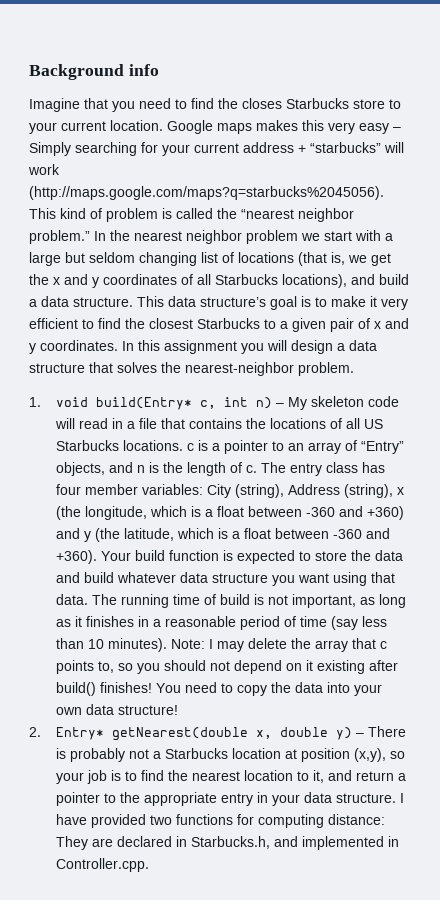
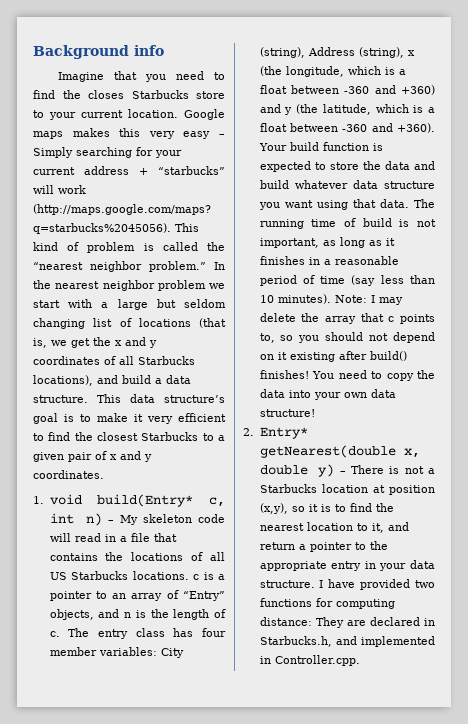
- In this assignment you will design a data structure that solves the nearest-neighbor problem.
- 2. Entry* getNearest(double x, double y) – There is probably not a Starbucks location at position (x,y), so your job is to find the nearest location to it, and return a pointer to the appropriate entry in your data structure.
+ 2. Entry* getNearest(double x, double y) – There is not a Starbucks location at position (x,y), so it is to find the nearest location to it, and return a pointer to the appropriate entry in your data structure.

